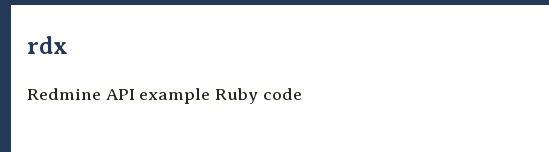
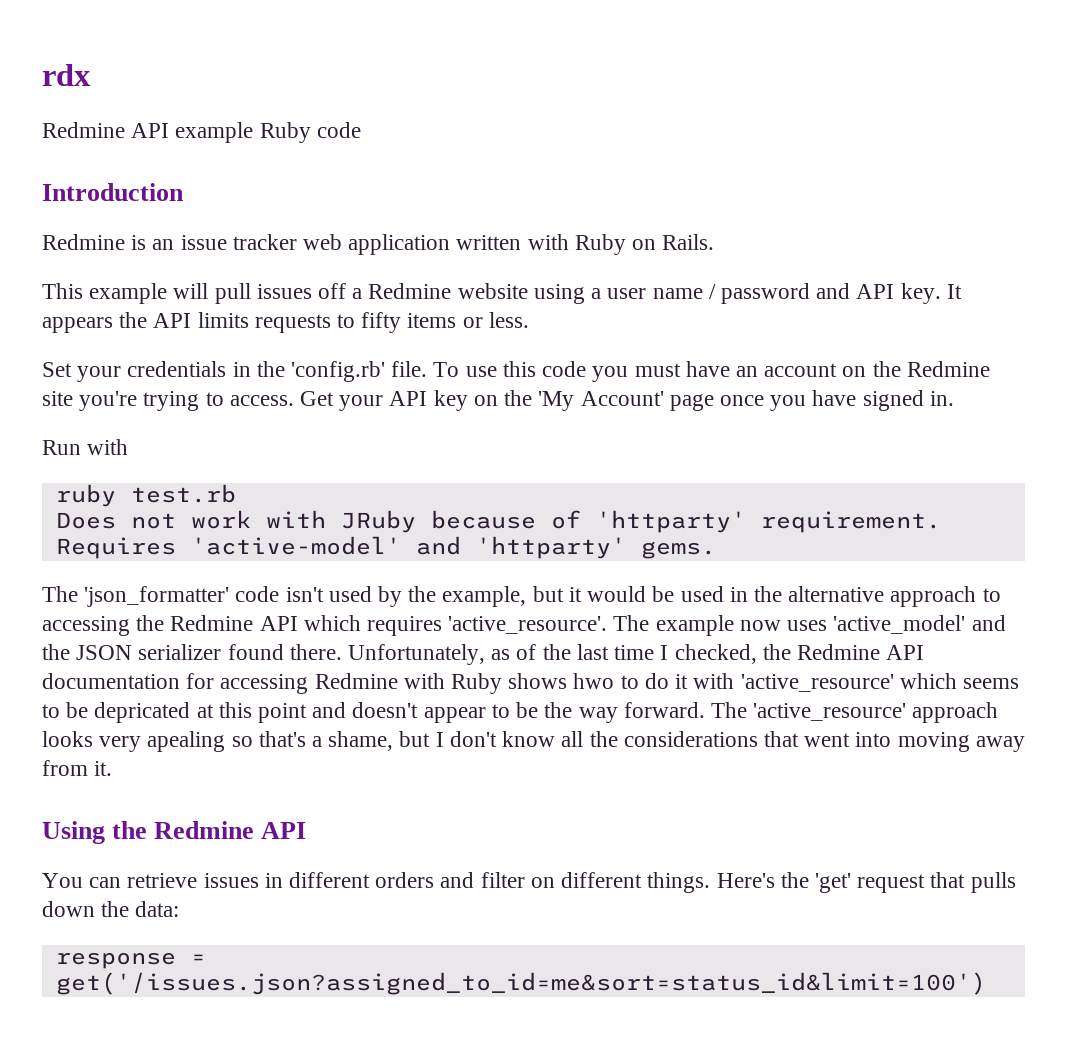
+ Introduction
+ Redmine is an issue tracker web application written with Ruby on Rails.
+ This example will pull issues off a Redmine website using a user name / password and API key. It appears the API limits requests to fifty items or less.
+ Set your credentials in the 'config.rb' file. To use this code you must have an account on the Redmine site you're trying to access. Get your API key on the 'My Account' page once you have signed in.
+ Run with
+ ruby test.rb
+ Does not work with JRuby because of 'httparty' requirement. Requires 'active-model' and 'httparty' gems.
+ The 'json_formatter' code isn't used by the example, but it would be used in the alternative approach to accessing the Redmine API which requires 'active_resource'. The example now uses 'active_model' and the JSON serializer found there. Unfortunately, as of the last time I checked, the Redmine API documentation for accessing Redmine with Ruby shows hwo to do it with 'active_resource' which seems to be depricated at this point and doesn't appear to be the way forward. The 'active_resource' approach looks very apealing so that's a shame, but I don't know all the considerations that went into moving away from it.
+ Using the Redmine API
+ You can retrieve issues in different orders and filter on different things. Here's the 'get' request that pulls down the data:
+ response = get('/issues.json?assigned_to_id=me&sort=status_id&limit=100')

